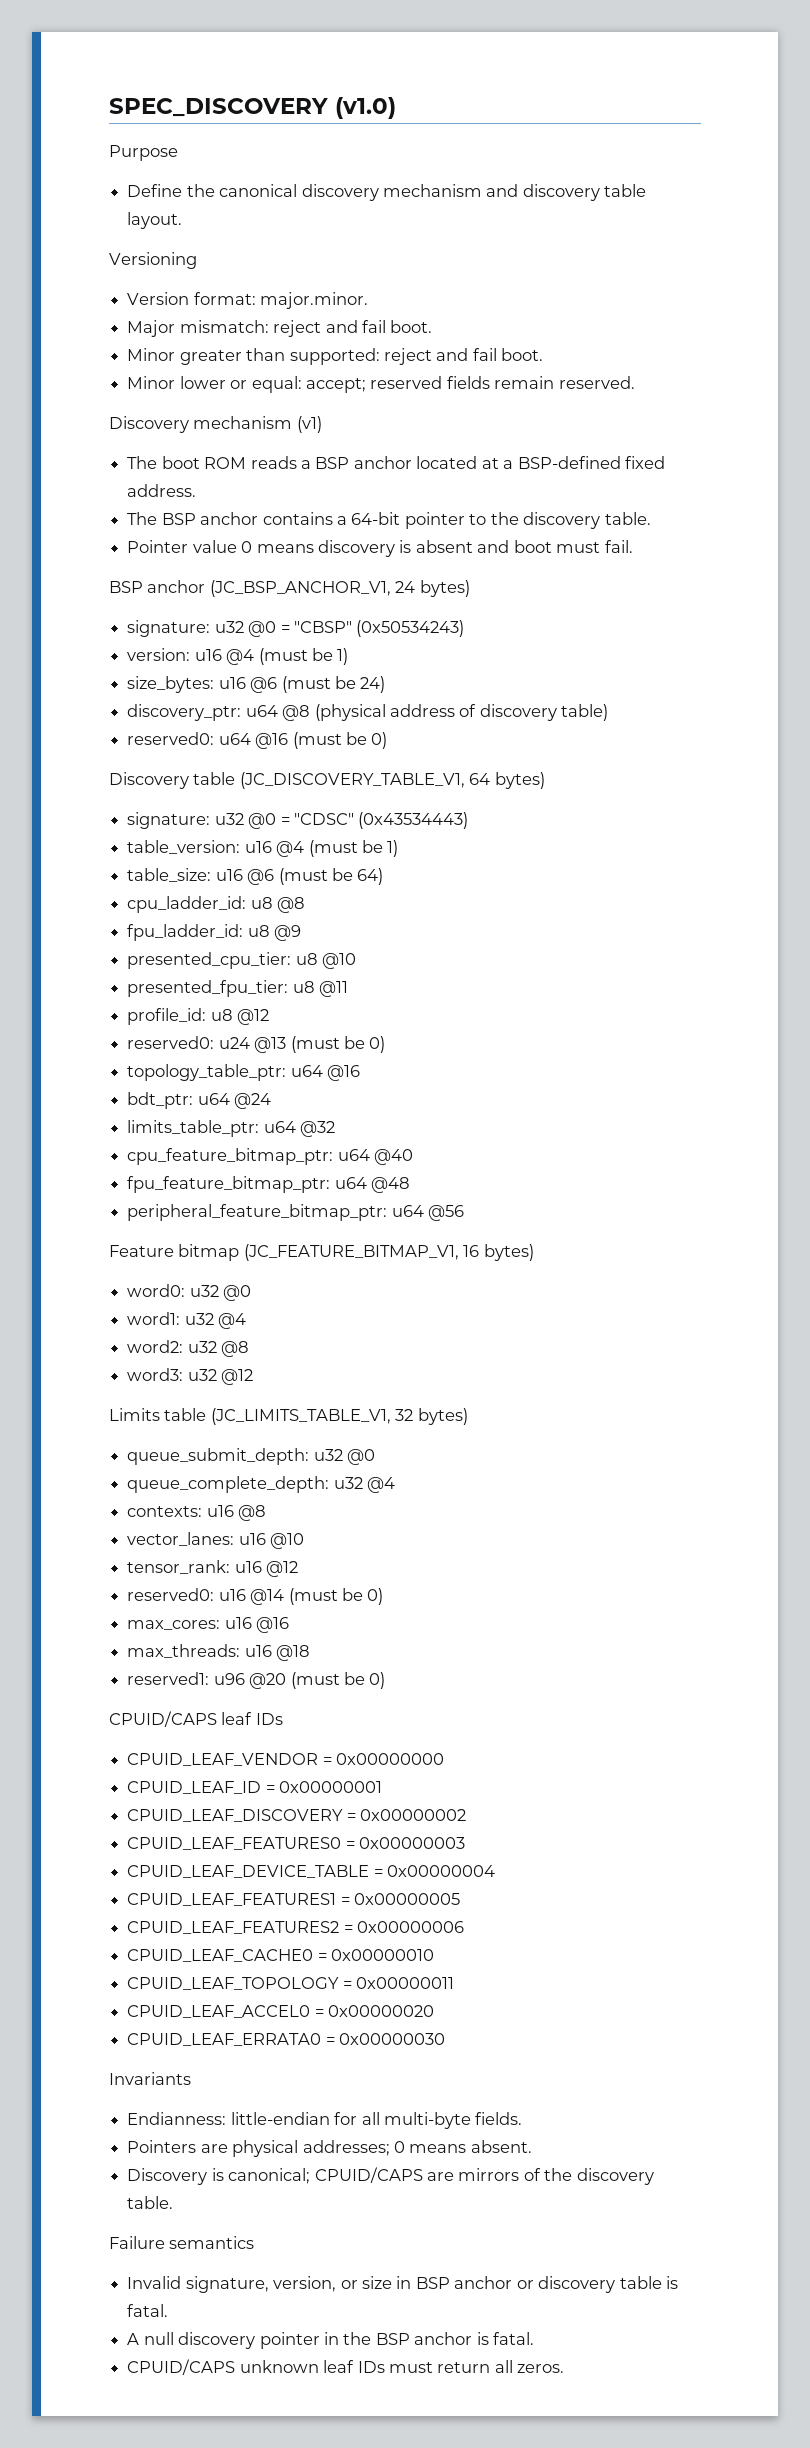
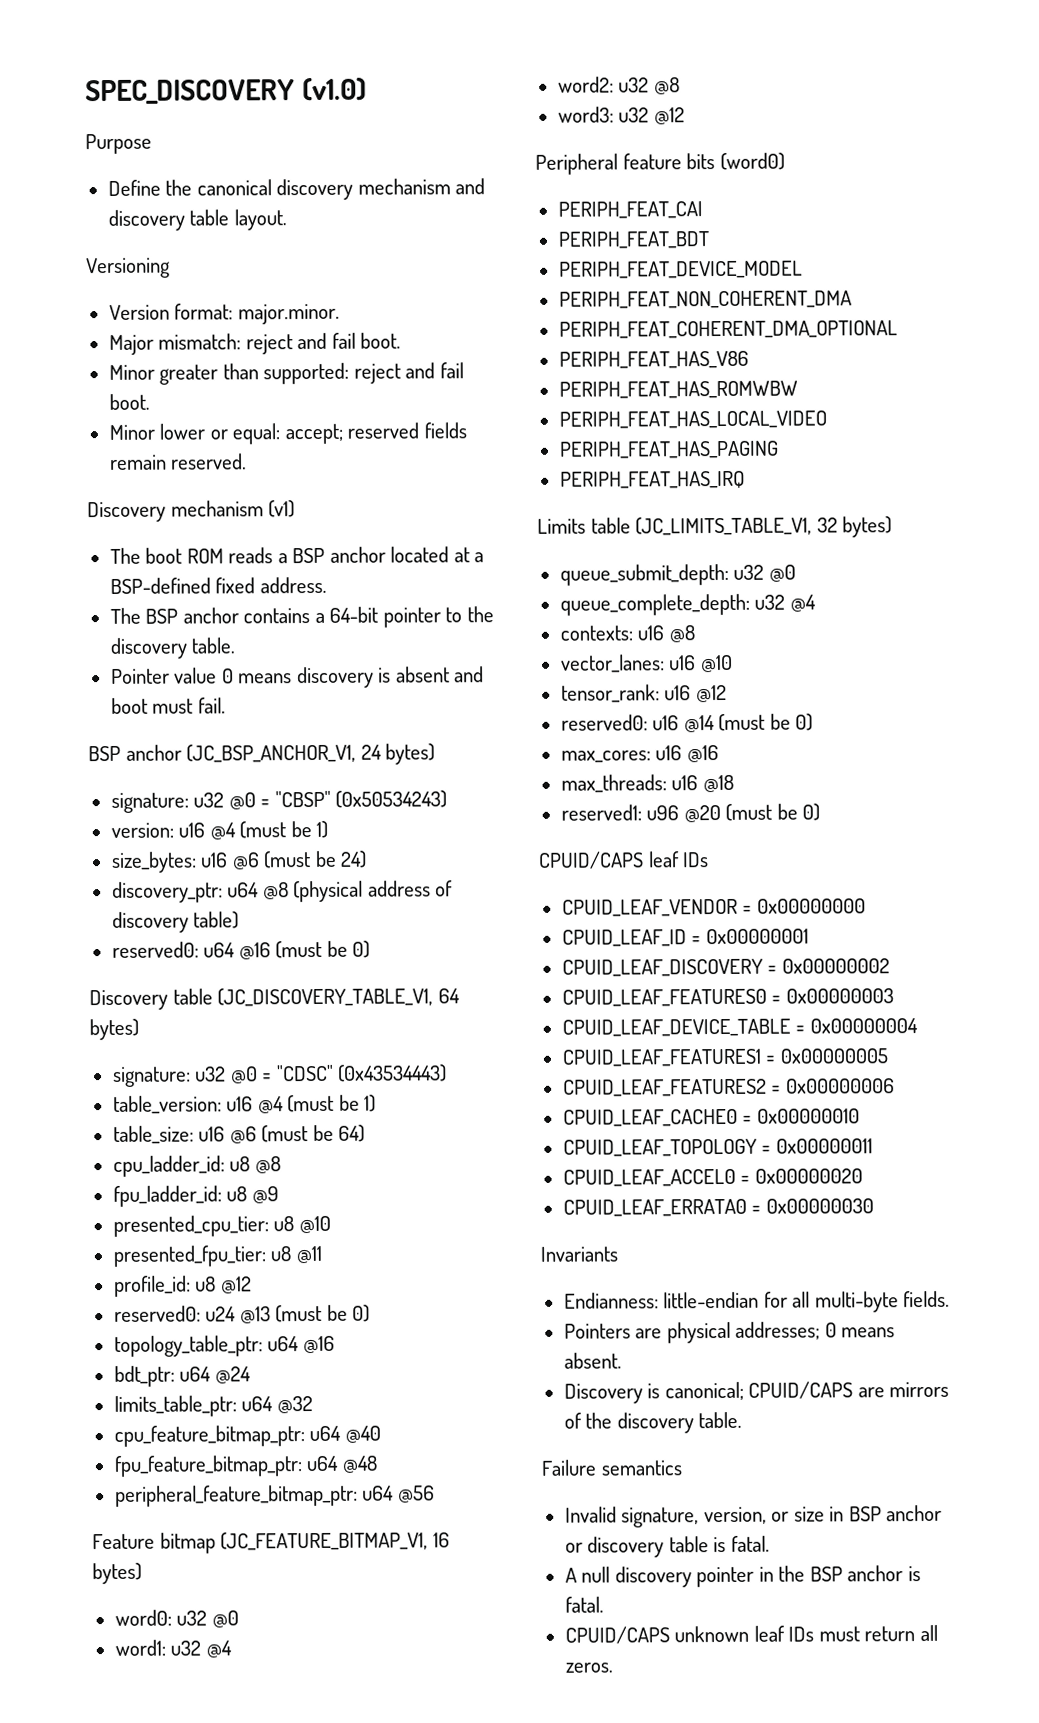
+ Peripheral feature bits (word0)
+ PERIPH_FEAT_CAI
+ PERIPH_FEAT_BDT
+ PERIPH_FEAT_DEVICE_MODEL
+ PERIPH_FEAT_NON_COHERENT_DMA
+ PERIPH_FEAT_COHERENT_DMA_OPTIONAL
+ PERIPH_FEAT_HAS_V86
+ PERIPH_FEAT_HAS_ROMWBW
+ PERIPH_FEAT_HAS_LOCAL_VIDEO
+ PERIPH_FEAT_HAS_PAGING
+ PERIPH_FEAT_HAS_IRQ

